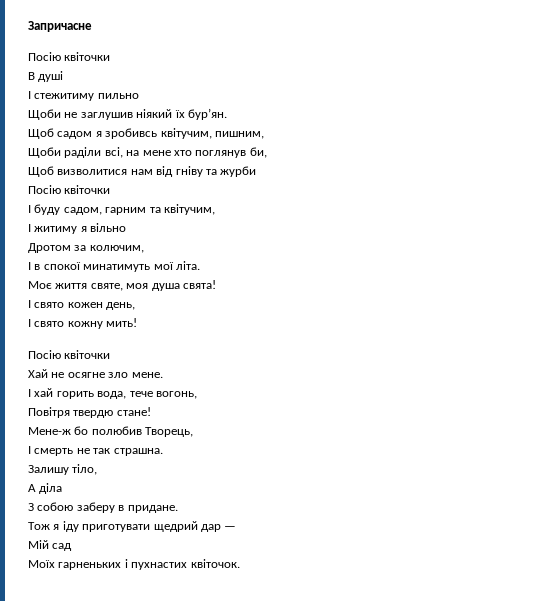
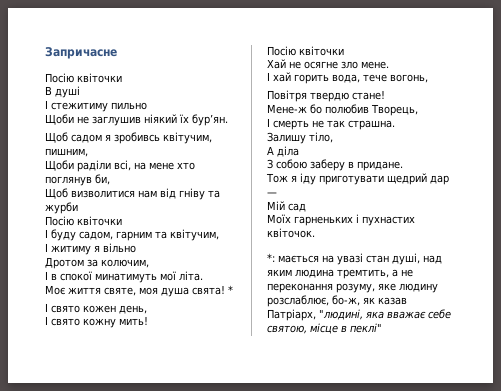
+ *
+ *: мається на увазі стан душі, над яким людина тремтить, а не переконання розуму, яке людину розслаблює, бо-ж, як казав Патріарх, "людині, яка вважає себе святою, місце в пеклі"

